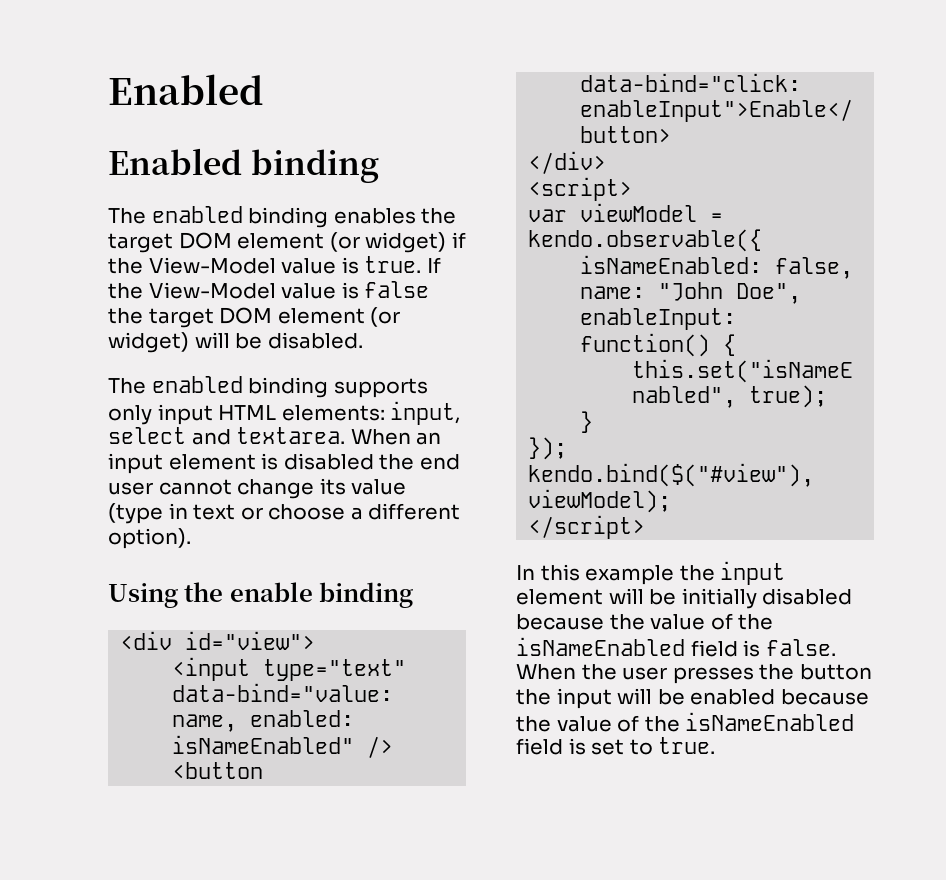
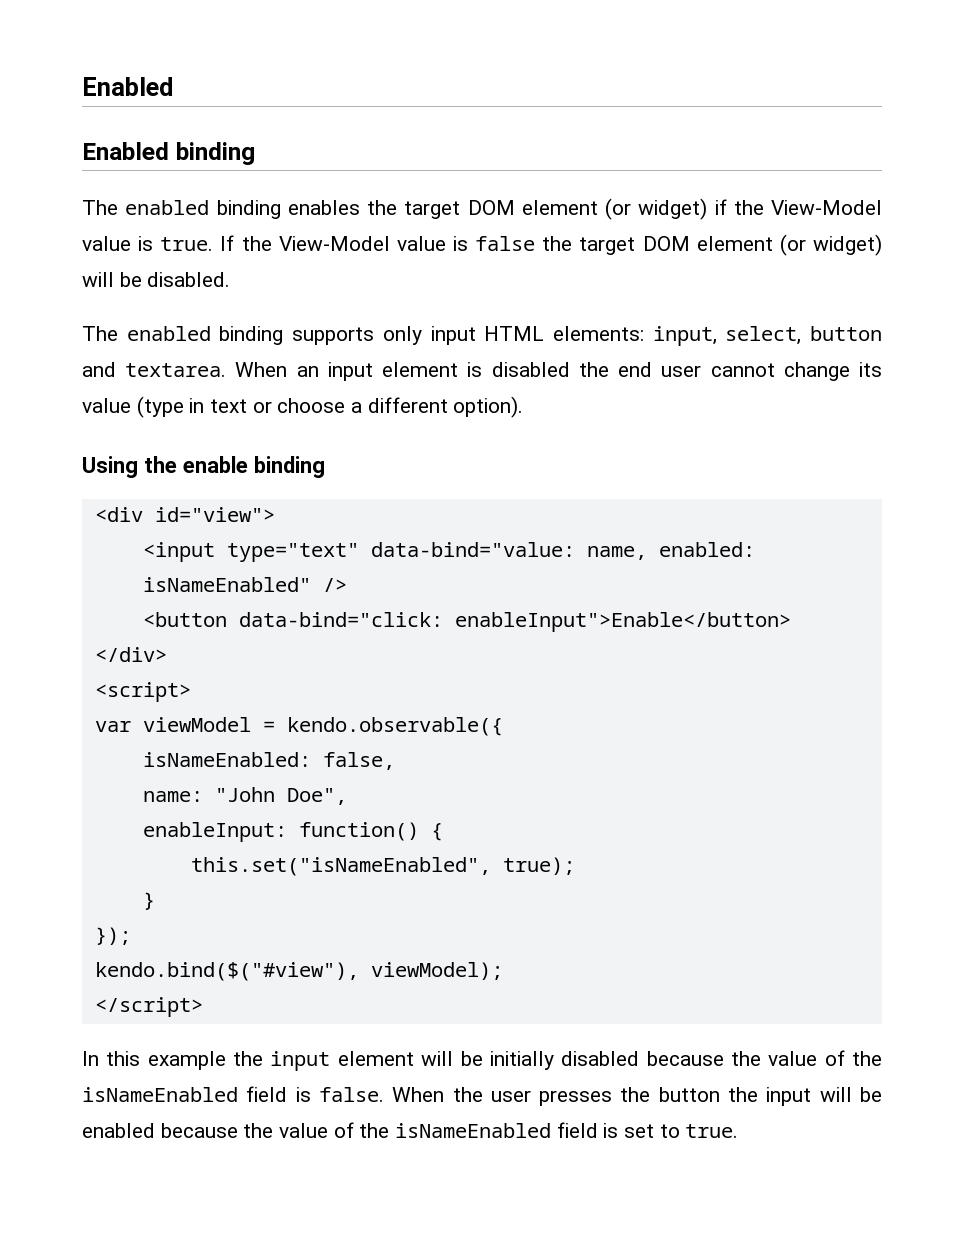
- The enabled binding supports only input HTML elements: input, select and textarea.
+ The enabled binding supports only input HTML elements: input, select, button and textarea.

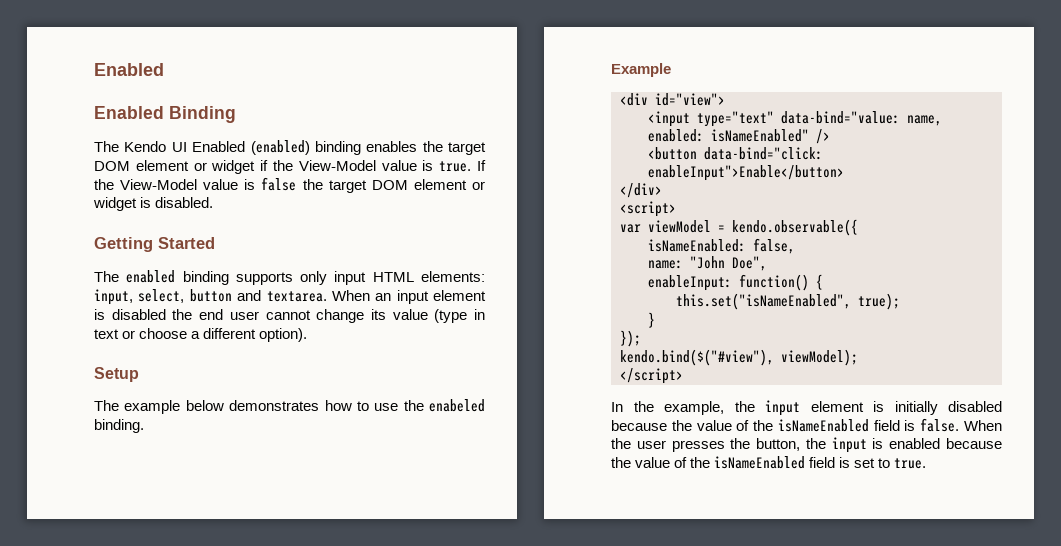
- Enabled binding
- The enabled binding enables the target DOM element (or widget) if the View-Model value is true.
+ Enabled Binding
+ The Kendo UI Enabled (enabled) binding enables the target DOM element or widget if the View-Model value is true.
- If the View-Model value is false the target DOM element (or widget) will be disabled.
+ If the View-Model value is false the target DOM element or widget is disabled.
+ Getting Started
- Using the enable binding
+ Setup
+ The example below demonstrates how to use the enabeled binding.
+ Example
- In this example the input element will be initially disabled because the value of the isNameEnabled field is false.
+ In the example, the input element is initially disabled because the value of the isNameEnabled field is false.
- When the user presses the button the input will be enabled because the value of the isNameEnabled field is set to true.
+ When the user presses the button, the input is enabled because the value of the isNameEnabled field is set to true.

